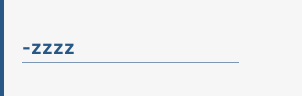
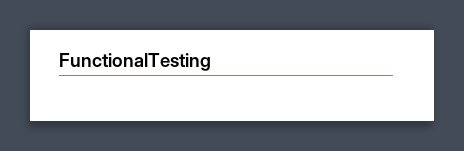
- -zzzz
+ FunctionalTesting

